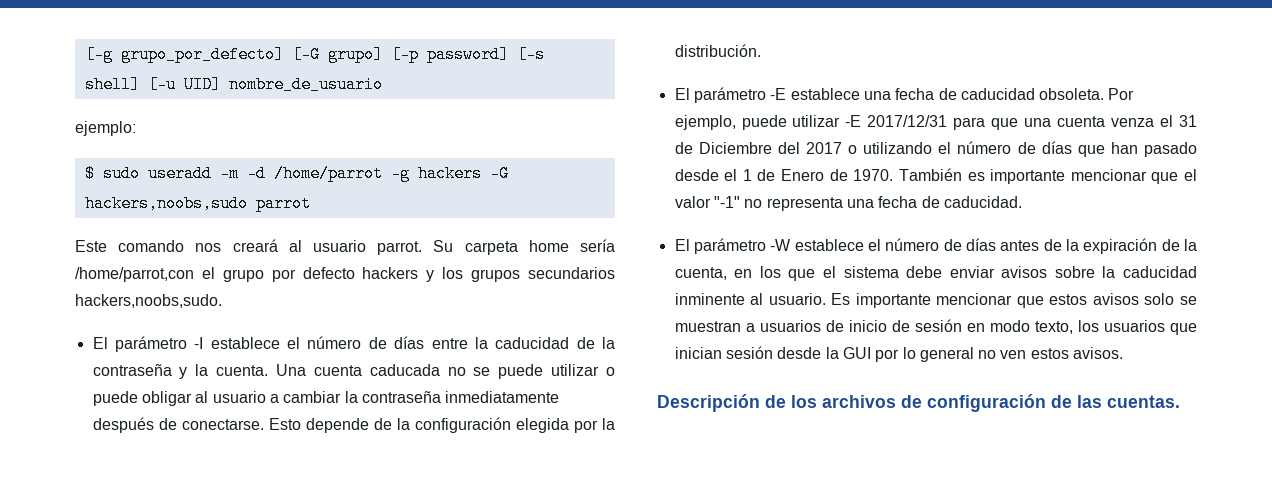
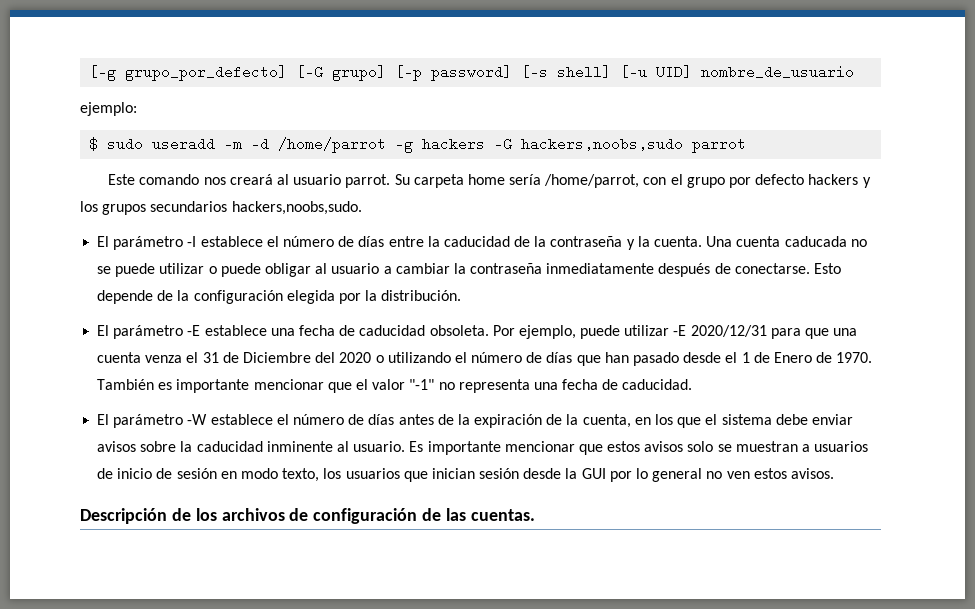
- Su carpeta home sería /home/parrot,con el grupo por defecto hackers y los grupos secundarios hackers,noobs,sudo.
+ Su carpeta home sería /home/parrot, con el grupo por defecto hackers y los grupos secundarios hackers,noobs,sudo.
- Por ejemplo, puede utilizar -E 2017/12/31 para que una cuenta venza el 31 de Diciembre del 2017 o utilizando el número de días que han pasado desde el 1 de Enero de 1970.
+ Por ejemplo, puede utilizar -E 2020/12/31 para que una cuenta venza el 31 de Diciembre del 2020 o utilizando el número de días que han pasado desde el 1 de Enero de 1970.

